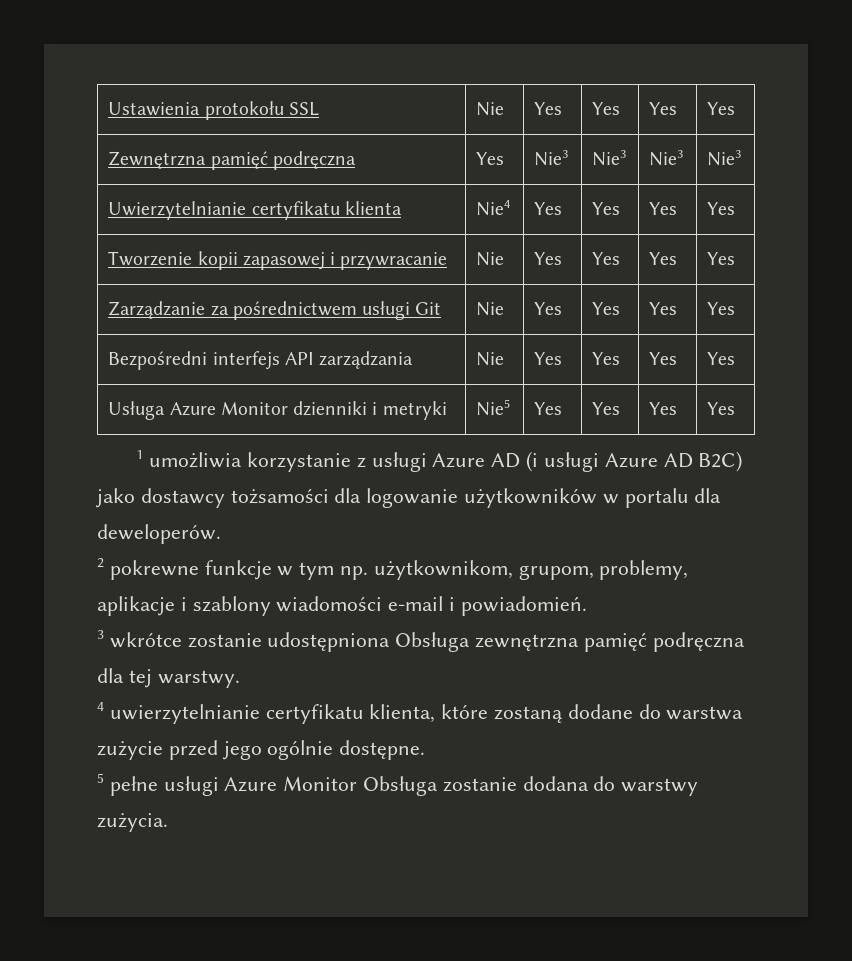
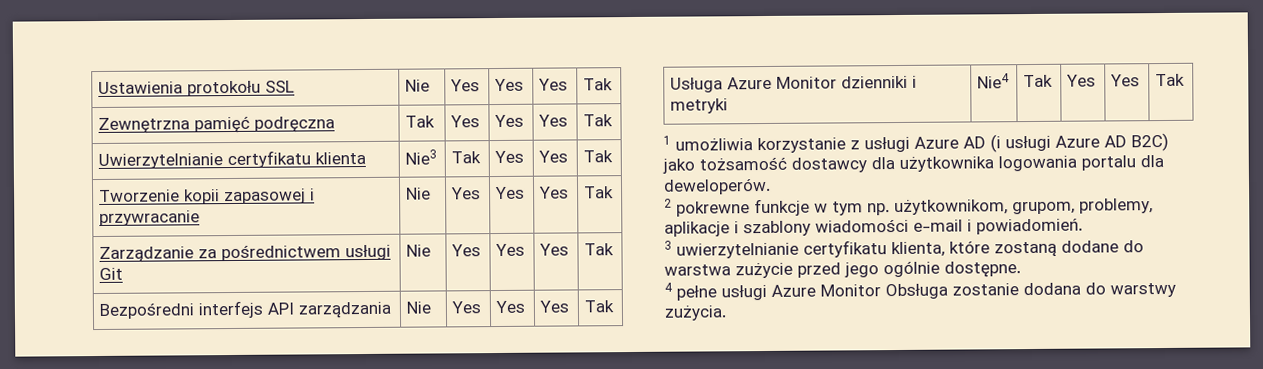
- Ustawienia protokołu SSL | Nie | Yes | Yes | Yes | Yes
+ Ustawienia protokołu SSL | Nie | Yes | Yes | Yes | Tak
- Zewnętrzna pamięć podręczna | Yes | Nie3 | Nie3 | Nie3 | Nie3
- Uwierzytelnianie certyfikatu klienta | Nie4 | Yes | Yes | Yes | Yes
+ Zewnętrzna pamięć podręczna | Tak | Yes | Yes | Yes | Tak
+ Uwierzytelnianie certyfikatu klienta | Nie3 | Tak | Yes | Yes | Tak
- Tworzenie kopii zapasowej i przywracanie | Nie | Yes | Yes | Yes | Yes
+ Tworzenie kopii zapasowej i przywracanie | Nie | Yes | Yes | Yes | Tak
- Zarządzanie za pośrednictwem usługi Git | Nie | Yes | Yes | Yes | Yes
+ Zarządzanie za pośrednictwem usługi Git | Nie | Yes | Yes | Yes | Tak
- Bezpośredni interfejs API zarządzania | Nie | Yes | Yes | Yes | Yes
+ Bezpośredni interfejs API zarządzania | Nie | Yes | Yes | Yes | Tak
- Usługa Azure Monitor dzienniki i metryki | Nie5 | Yes | Yes | Yes | Yes
+ Usługa Azure Monitor dzienniki i metryki | Nie4 | Tak | Yes | Yes | Tak
- 1 umożliwia korzystanie z usługi Azure AD (i usługi Azure AD B2C) jako dostawcy tożsamości dla logowanie użytkowników w portalu dla deweloperów.
+ 1 umożliwia korzystanie z usługi Azure AD (i usługi Azure AD B2C) jako tożsamość dostawcy dla użytkownika logowania portalu dla deweloperów.
- 3 wkrótce zostanie udostępniona Obsługa zewnętrzna pamięć podręczna dla tej warstwy.
- 4 uwierzytelnianie certyfikatu klienta, które zostaną dodane do warstwa zużycie przed jego ogólnie dostępne.
+ 3 uwierzytelnianie certyfikatu klienta, które zostaną dodane do warstwa zużycie przed jego ogólnie dostępne.
- 5 pełne usługi Azure Monitor Obsługa zostanie dodana do warstwy zużycia.
+ 4 pełne usługi Azure Monitor Obsługa zostanie dodana do warstwy zużycia.

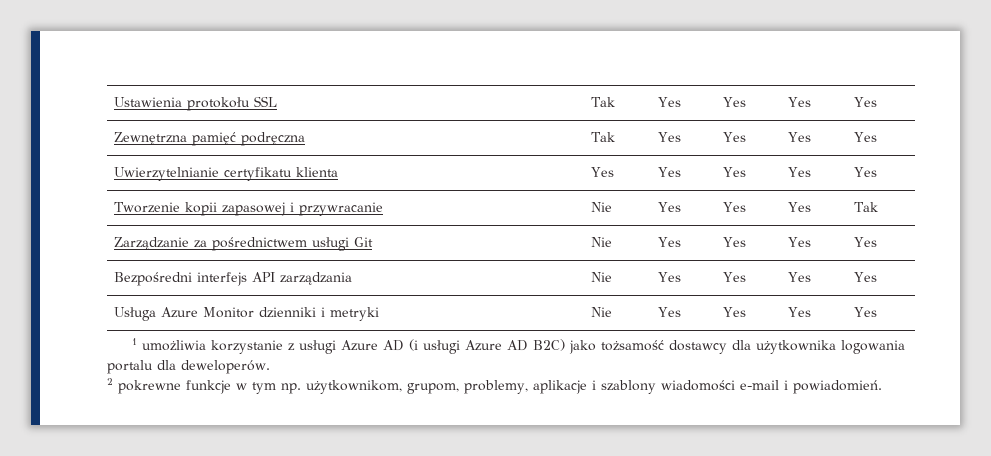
- Ustawienia protokołu SSL | Nie | Yes | Yes | Yes | Tak
+ Ustawienia protokołu SSL | Tak | Yes | Yes | Yes | Yes
- Zewnętrzna pamięć podręczna | Tak | Yes | Yes | Yes | Tak
+ Zewnętrzna pamięć podręczna | Tak | Yes | Yes | Yes | Yes
- Uwierzytelnianie certyfikatu klienta | Nie3 | Tak | Yes | Yes | Tak
+ Uwierzytelnianie certyfikatu klienta | Yes | Yes | Yes | Yes | Yes
- Zarządzanie za pośrednictwem usługi Git | Nie | Yes | Yes | Yes | Tak
+ Zarządzanie za pośrednictwem usługi Git | Nie | Yes | Yes | Yes | Yes
- Bezpośredni interfejs API zarządzania | Nie | Yes | Yes | Yes | Tak
+ Bezpośredni interfejs API zarządzania | Nie | Yes | Yes | Yes | Yes
- Usługa Azure Monitor dzienniki i metryki | Nie4 | Tak | Yes | Yes | Tak
+ Usługa Azure Monitor dzienniki i metryki | Nie | Yes | Yes | Yes | Yes
- 3 uwierzytelnianie certyfikatu klienta, które zostaną dodane do warstwa zużycie przed jego ogólnie dostępne.
- 4 pełne usługi Azure Monitor Obsługa zostanie dodana do warstwy zużycia.

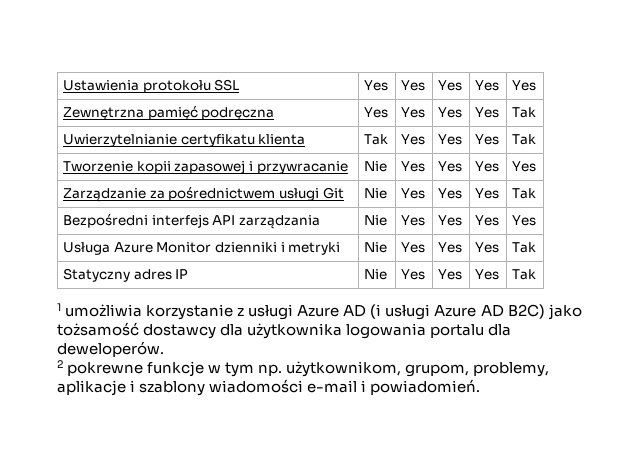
- Ustawienia protokołu SSL | Tak | Yes | Yes | Yes | Yes
+ Ustawienia protokołu SSL | Yes | Yes | Yes | Yes | Yes
- Zewnętrzna pamięć podręczna | Tak | Yes | Yes | Yes | Yes
- Uwierzytelnianie certyfikatu klienta | Yes | Yes | Yes | Yes | Yes
+ Zewnętrzna pamięć podręczna | Yes | Yes | Yes | Yes | Tak
+ Uwierzytelnianie certyfikatu klienta | Tak | Yes | Yes | Yes | Tak
- Tworzenie kopii zapasowej i przywracanie | Nie | Yes | Yes | Yes | Tak
+ Tworzenie kopii zapasowej i przywracanie | Nie | Yes | Yes | Yes | Yes
- Zarządzanie za pośrednictwem usługi Git | Nie | Yes | Yes | Yes | Yes
+ Zarządzanie za pośrednictwem usługi Git | Nie | Yes | Yes | Yes | Tak
- Usługa Azure Monitor dzienniki i metryki | Nie | Yes | Yes | Yes | Yes
+ Usługa Azure Monitor dzienniki i metryki | Nie | Yes | Yes | Yes | Tak
+ Statyczny adres IP | Nie | Yes | Yes | Yes | Tak

